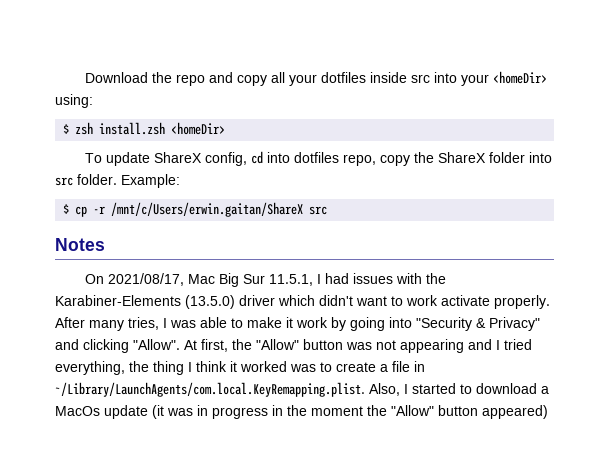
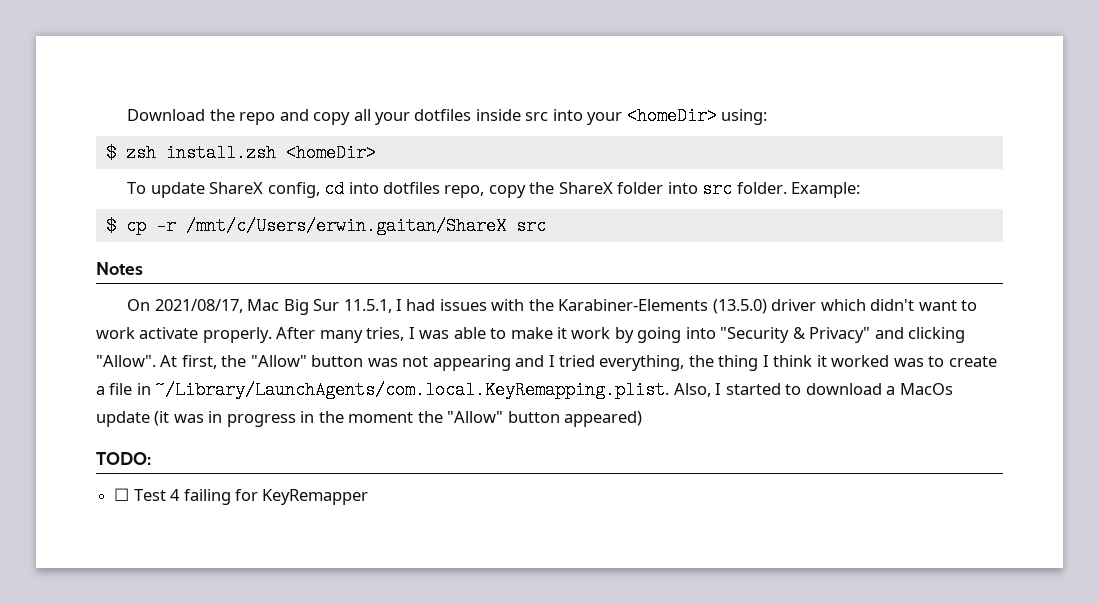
+ TODO:
+ ☐ Test 4 failing for KeyRemapper

